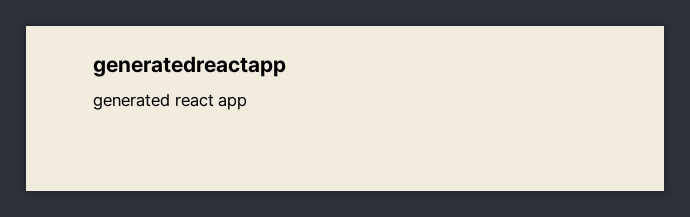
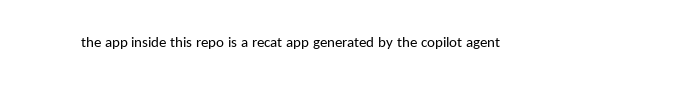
- generatedreactapp
- generated react app
+ the app inside this repo is a recat app generated by the copilot agent

